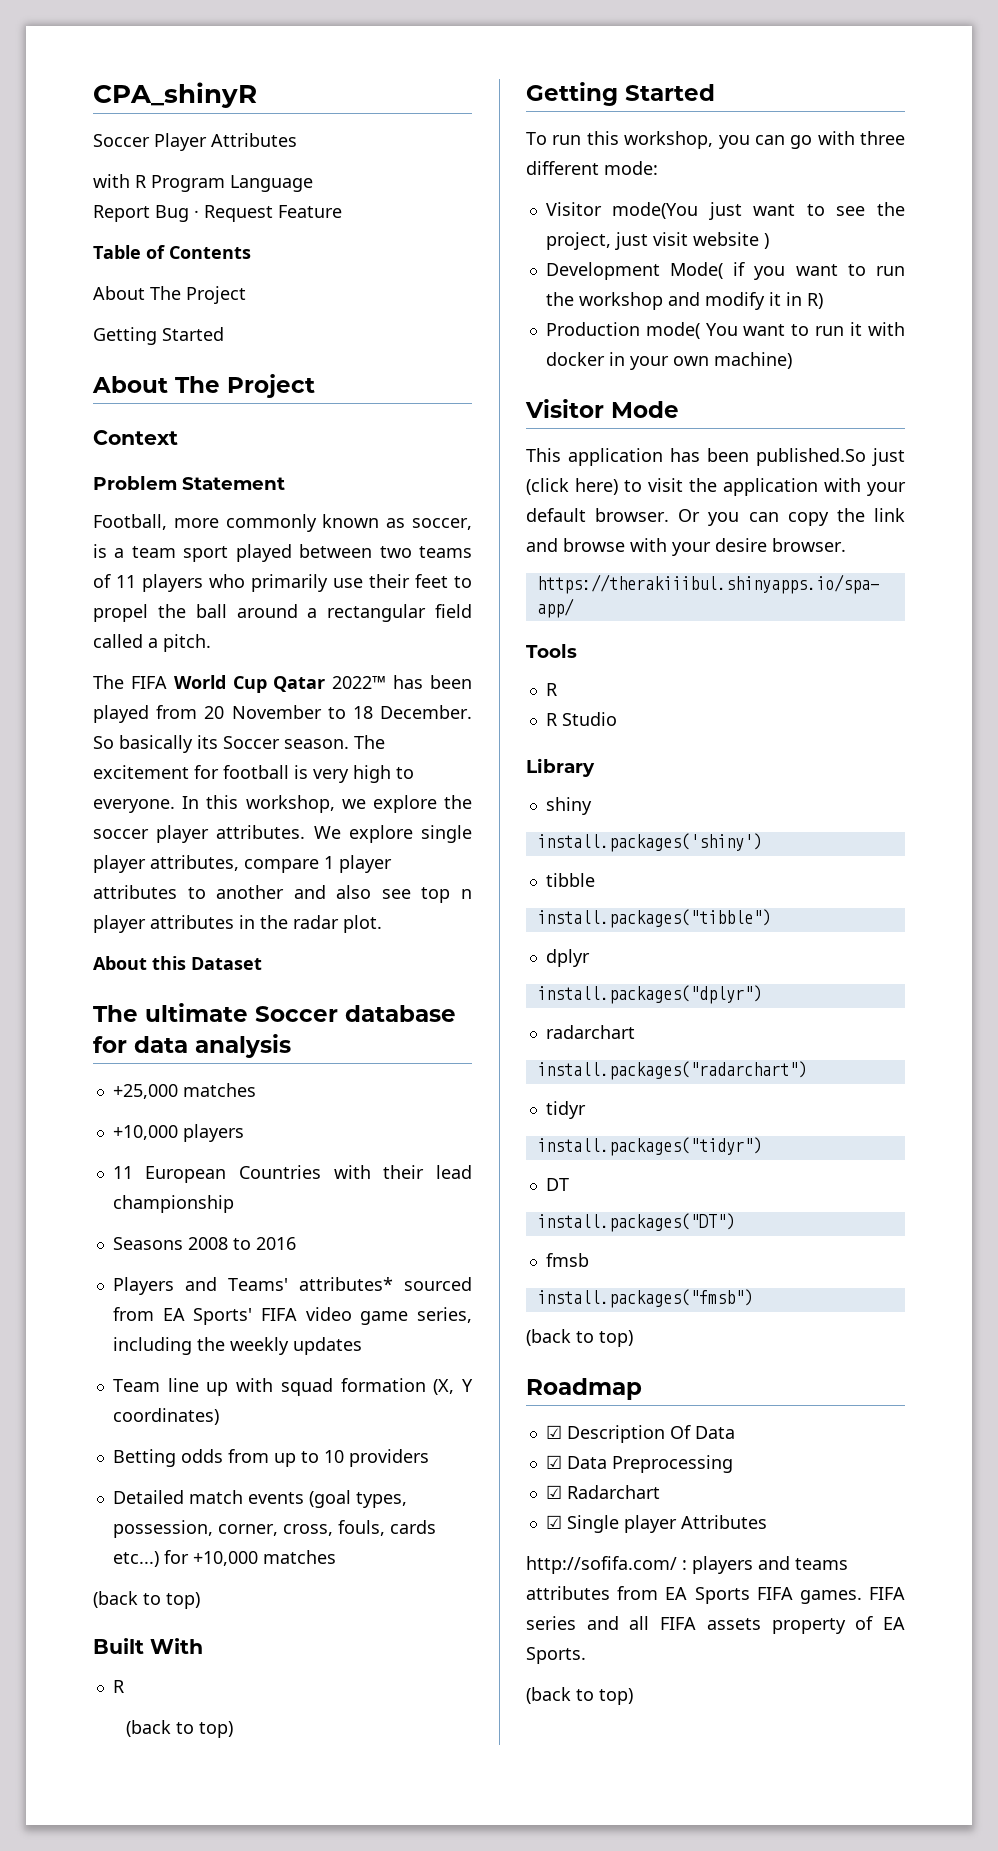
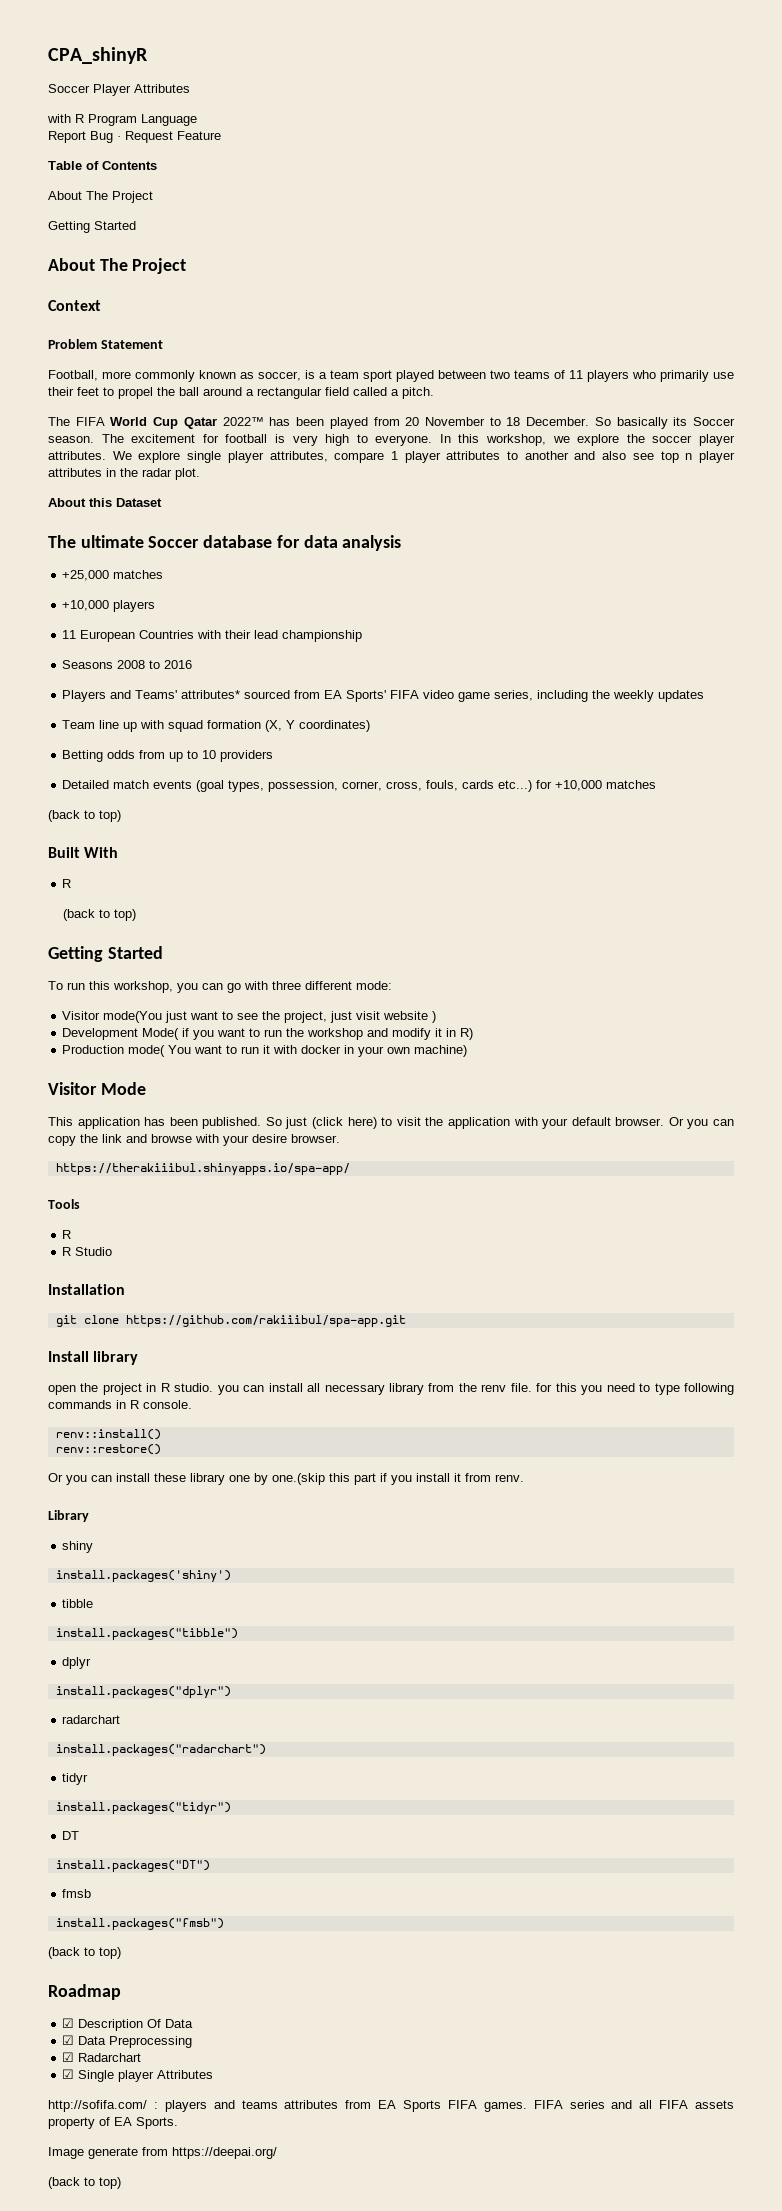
- This application has been published.So just (click here) to visit the application with your default browser.
+ This application has been published. So just (click here) to visit the application with your default browser.
+ Installation
+ git clone https://github.com/rakiiibul/spa-app.git
+ Install library
+ open the project in R studio. you can install all necessary library from the renv file. for this you need to type following commands in R console.
+ renv::install()
+ renv::restore()
+ Or you can install these library one by one.(skip this part if you install it from renv.
+ Image generate from https://deepai.org/

